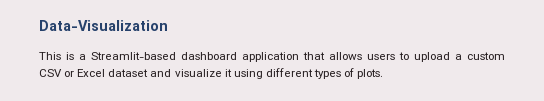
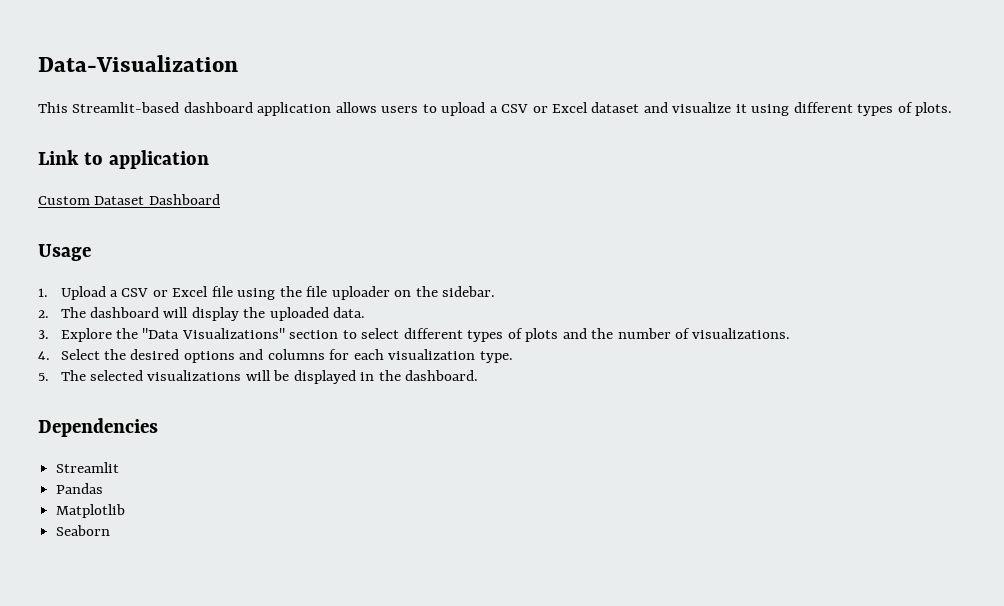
- This is a Streamlit-based dashboard application that allows users to upload a custom CSV or Excel dataset and visualize it using different types of plots.
+ This Streamlit-based dashboard application allows users to upload a CSV or Excel dataset and visualize it using different types of plots.
+ Link to application
+ Custom Dataset Dashboard
+ Usage
+ 1. Upload a CSV or Excel file using the file uploader on the sidebar.
+ 2. The dashboard will display the uploaded data.
+ 3. Explore the "Data Visualizations" section to select different types of plots and the number of visualizations.
+ 4. Select the desired options and columns for each visualization type.
+ 5. The selected visualizations will be displayed in the dashboard.
+ Dependencies
+ Streamlit
+ Pandas
+ Matplotlib
+ Seaborn

